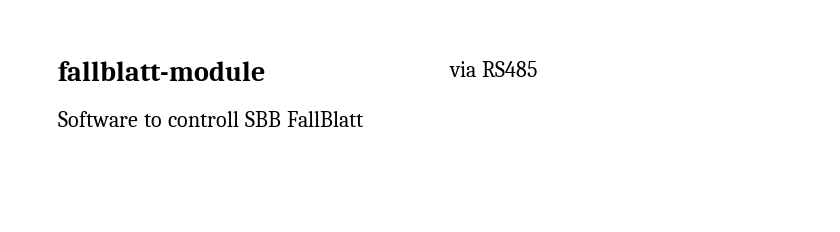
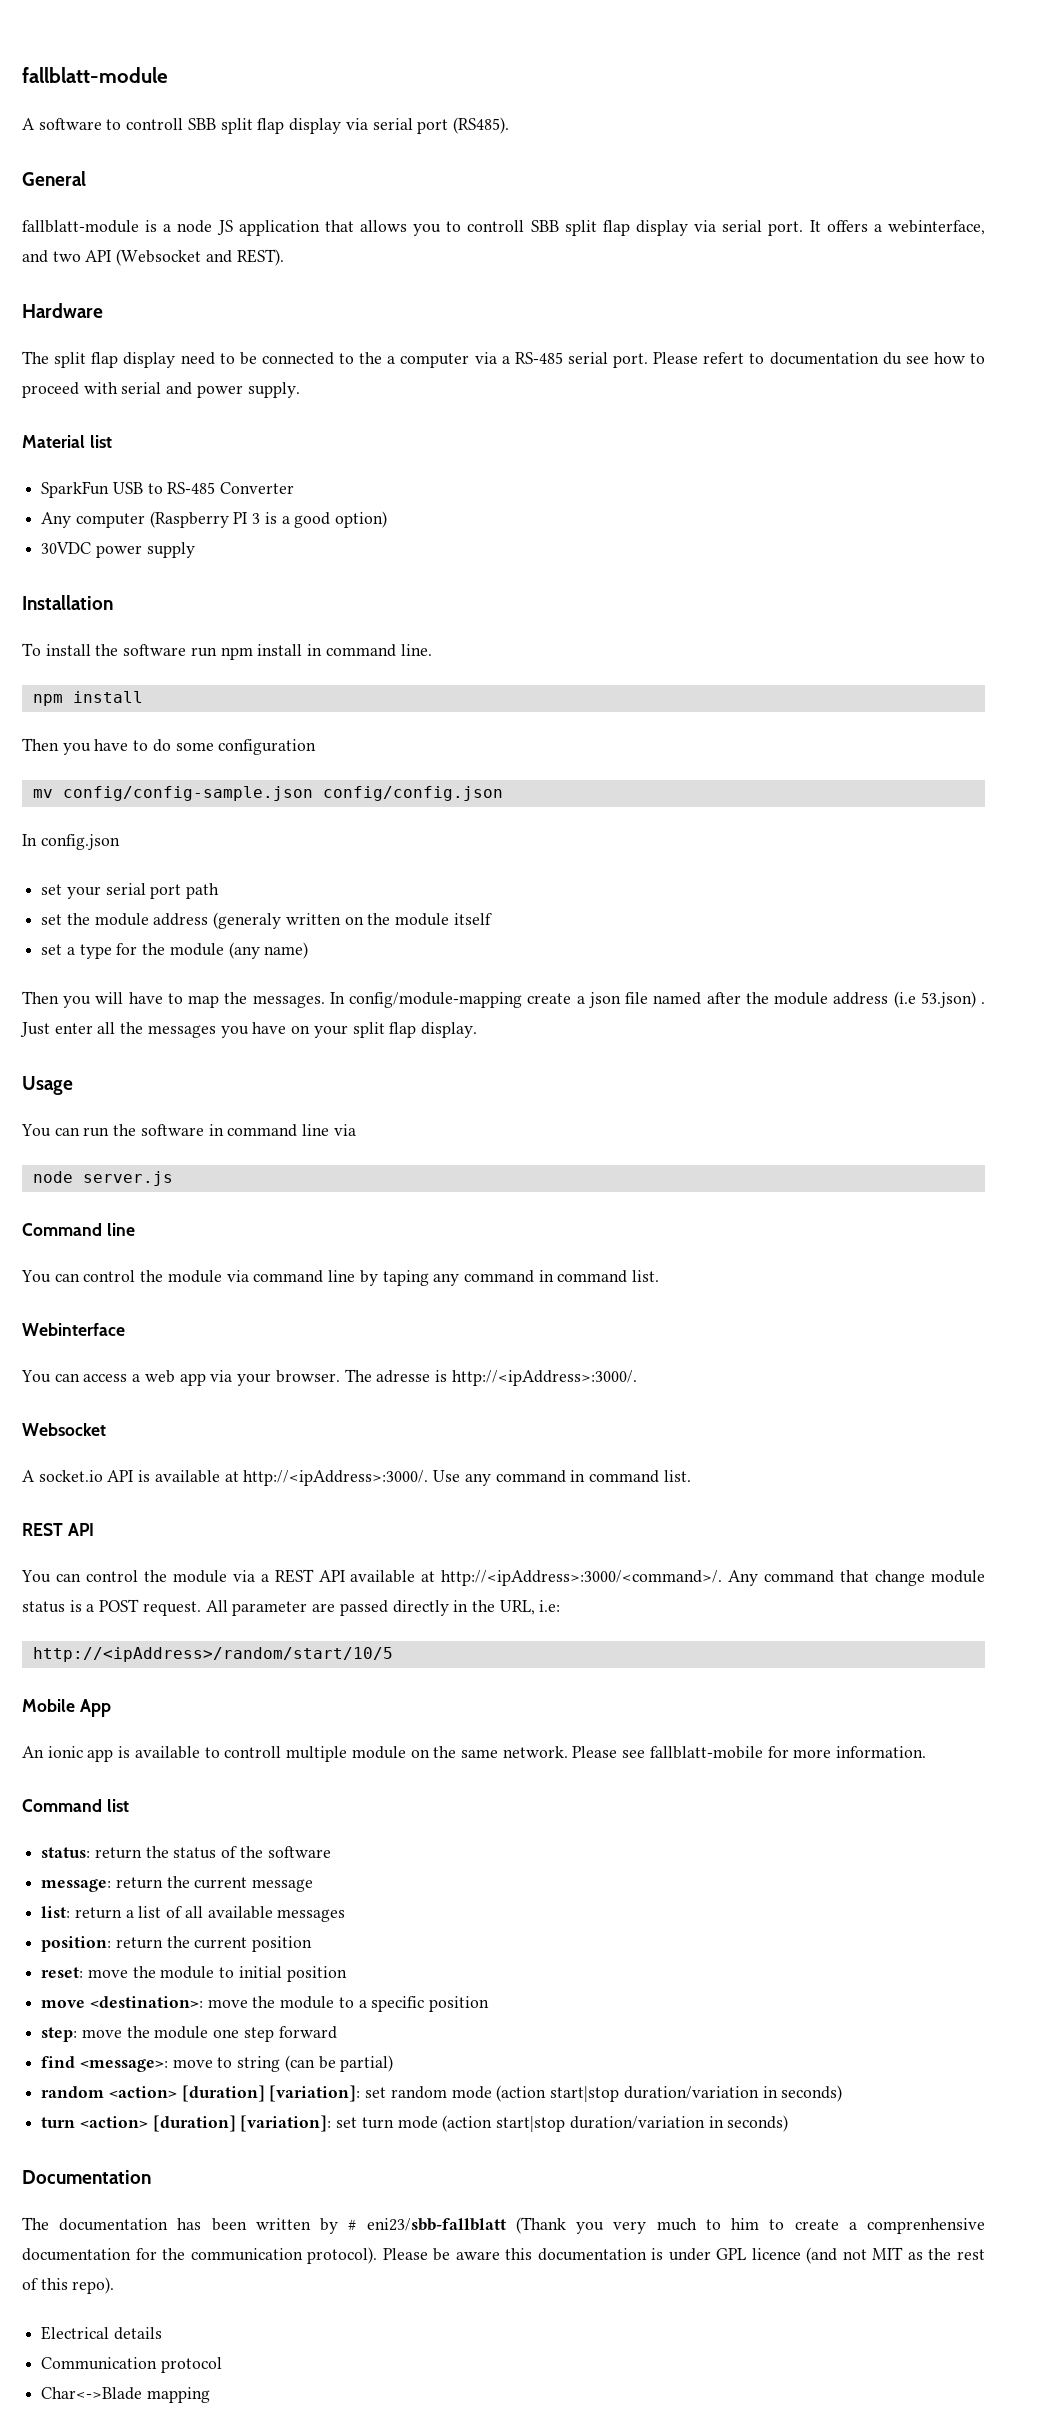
- Software to controll SBB FallBlatt via RS485
+ A software to controll SBB split flap display via serial port (RS485).
+ General
+ fallblatt-module is a node JS application that allows you to controll SBB split flap display via serial port. It offers a webinterface, and two API (Websocket and REST).
+ Hardware
+ The split flap display need to be connected to the a computer via a RS-485 serial port. Please refert to documentation du see how to proceed with serial and power supply.
+ Material list
+ SparkFun USB to RS-485 Converter
+ Any computer (Raspberry PI 3 is a good option)
+ 30VDC power supply
+ Installation
+ To install the software run npm install in command line.
+ npm install
+ Then you have to do some configuration
+ mv config/config-sample.json config/config.json
+ In config.json
+ set your serial port path
+ set the module address (generaly written on the module itself
+ set a type for the module (any name)
+ Then you will have to map the messages. In config/module-mapping create a json file named after the module address (i.e 53.json) . Just enter all the messages you have on your split flap display.
+ Usage
+ You can run the software in command line via
+ node server.js
+ Command line
+ You can control the module via command line by taping any command in command list.
+ Webinterface
+ You can access a web app via your browser. The adresse is http://<ipAddress>:3000/.
+ Websocket
+ A socket.io API is available at http://<ipAddress>:3000/. Use any command in command list.
+ REST API
+ You can control the module via a REST API available at http://<ipAddress>:3000/<command>/. Any command that change module status is a POST request. All parameter are passed directly in the URL, i.e:
+ http://<ipAddress>/random/start/10/5
+ Mobile App
+ An ionic app is available to controll multiple module on the same network. Please see fallblatt-mobile for more information.
+ Command list
+ status: return the status of the software
+ message: return the current message
+ list: return a list of all available messages
+ position: return the current position
+ reset: move the module to initial position
+ move <destination>: move the module to a specific position
+ step: move the module one step forward
+ find <message>: move to string (can be partial)
+ random <action> [duration] [variation]: set random mode (action start|stop duration/variation in seconds)
+ turn <action> [duration] [variation]: set turn mode (action start|stop duration/variation in seconds)
+ Documentation
+ The documentation has been written by # eni23/sbb-fallblatt (Thank you very much to him to create a comprenhensive documentation for the communication protocol). Please be aware this documentation is under GPL licence (and not MIT as the rest of this repo).
+ Electrical details
+ Communication protocol
+ Char<->Blade mapping

